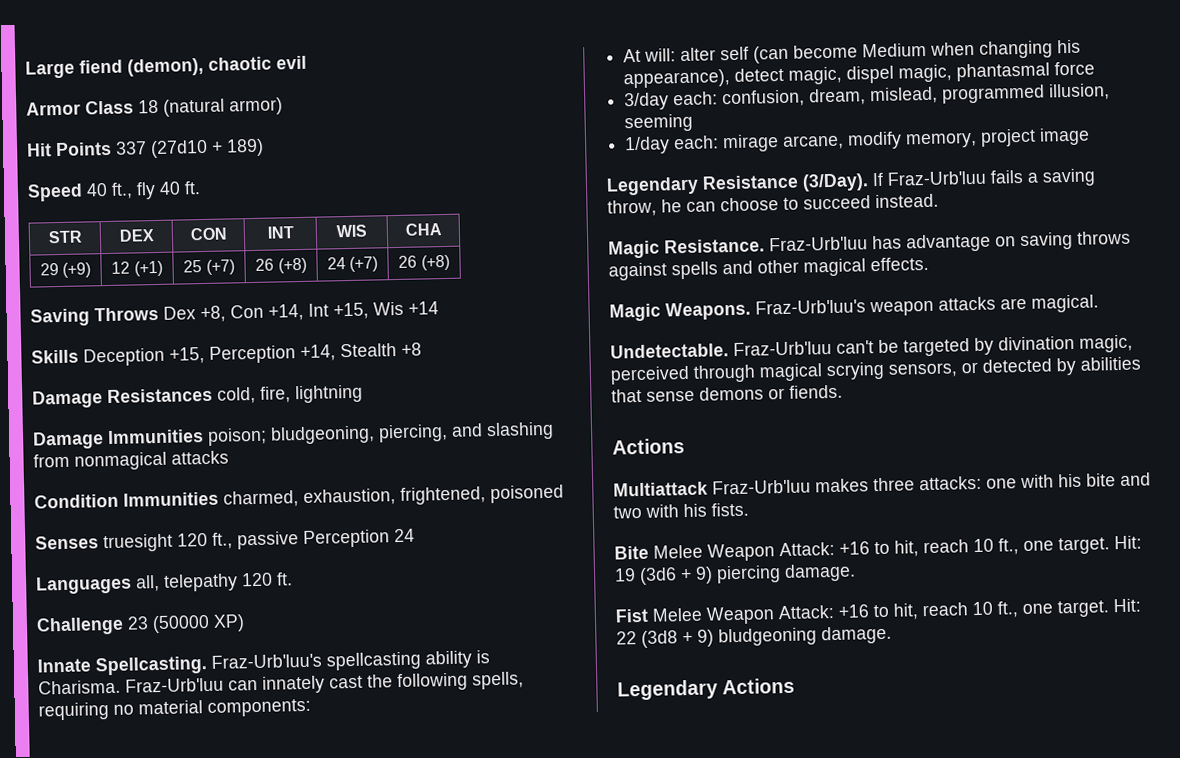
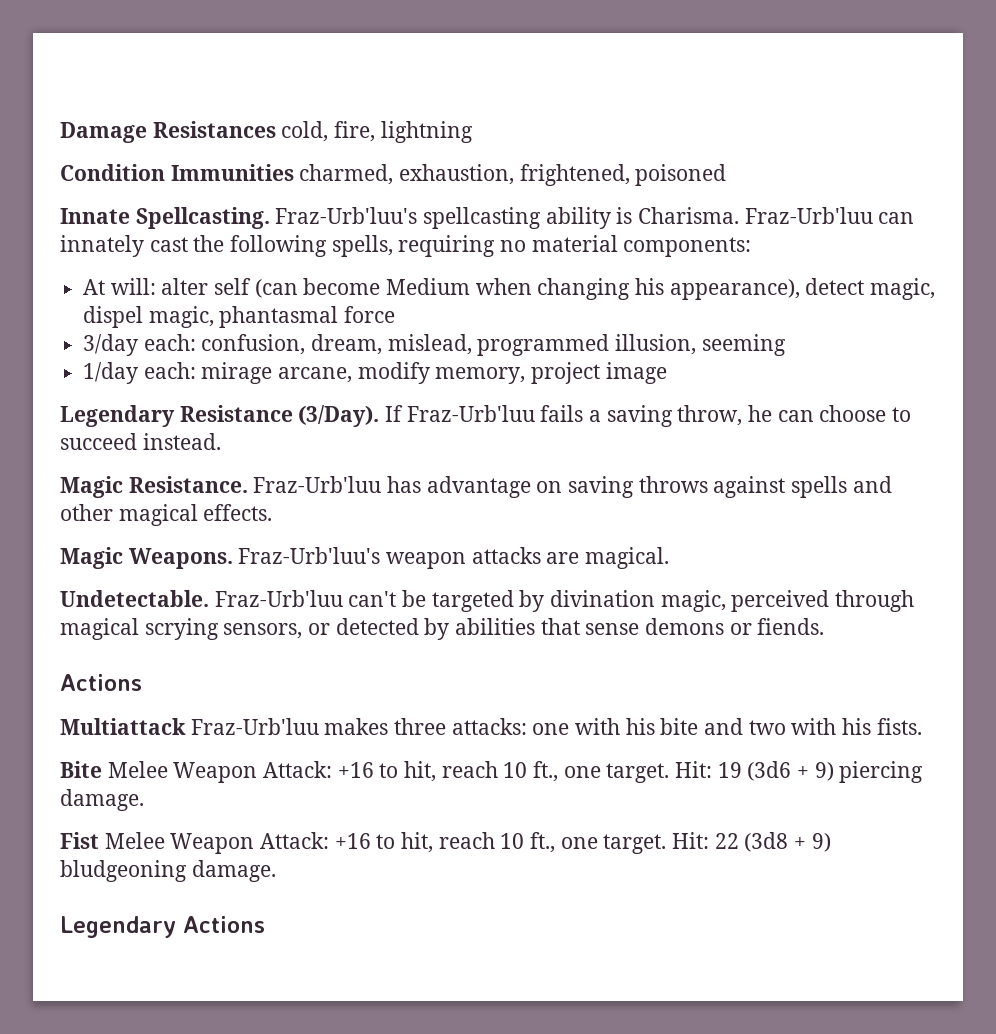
- Large fiend (demon), chaotic evil
- Armor Class 18 (natural armor)
- Hit Points 337 (27d10 + 189)
- Speed 40 ft., fly 40 ft.
- STR | DEX | CON | INT | WIS | CHA
- 29 (+9) | 12 (+1) | 25 (+7) | 26 (+8) | 24 (+7) | 26 (+8)
- Saving Throws Dex +8, Con +14, Int +15, Wis +14
- Skills Deception +15, Perception +14, Stealth +8
- Damage Immunities poison; bludgeoning, piercing, and slashing from nonmagical attacks
- Senses truesight 120 ft., passive Perception 24
- Languages all, telepathy 120 ft.
- Challenge 23 (50000 XP)

